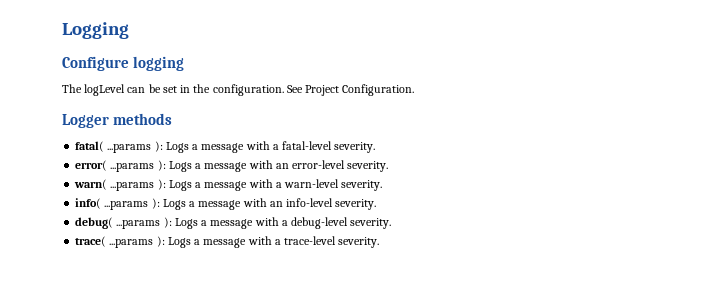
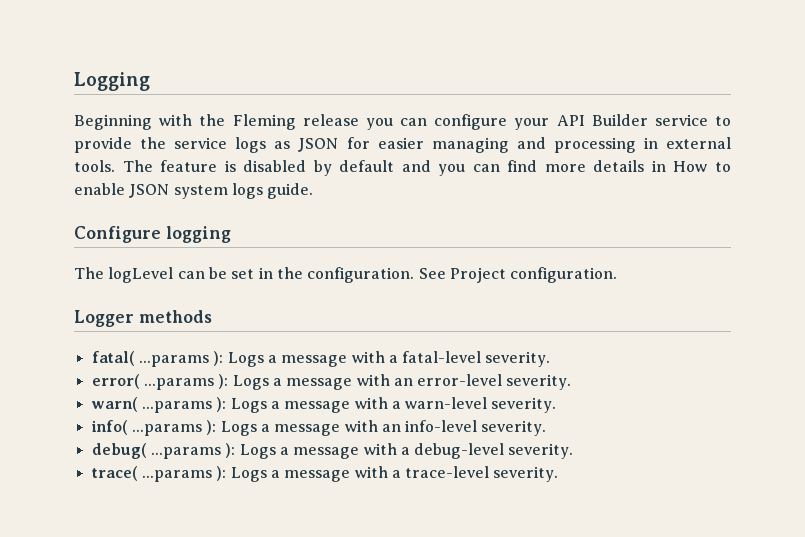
+ Beginning with the Fleming release you can configure your API Builder service to provide the service logs as JSON for easier managing and processing in external tools. The feature is disabled by default and you can find more details in How to enable JSON system logs guide.
- See Project Configuration.
+ See Project configuration.

